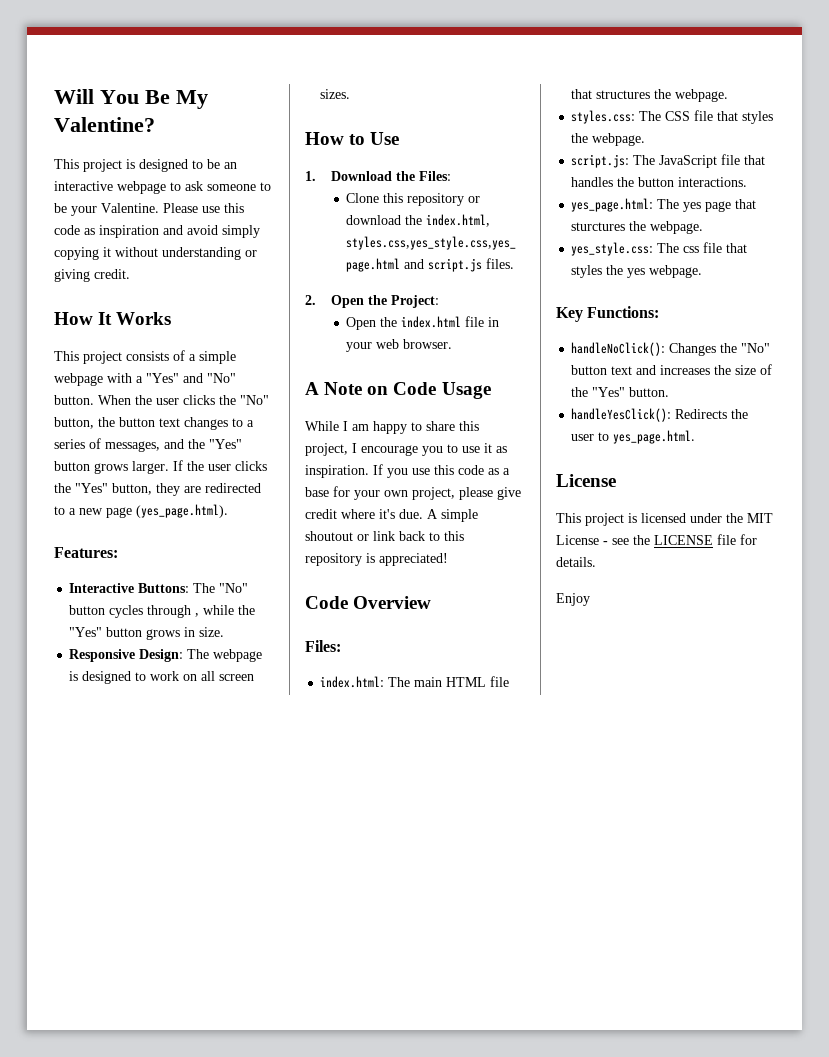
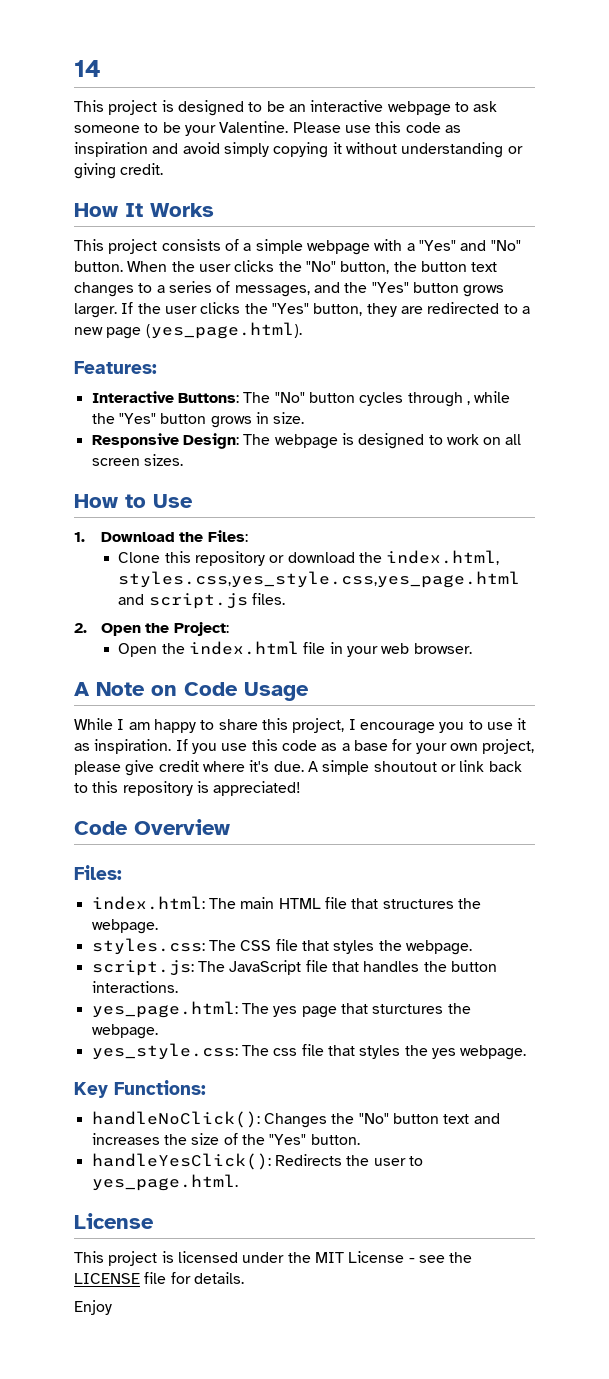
- Will You Be My Valentine?
+ 14

